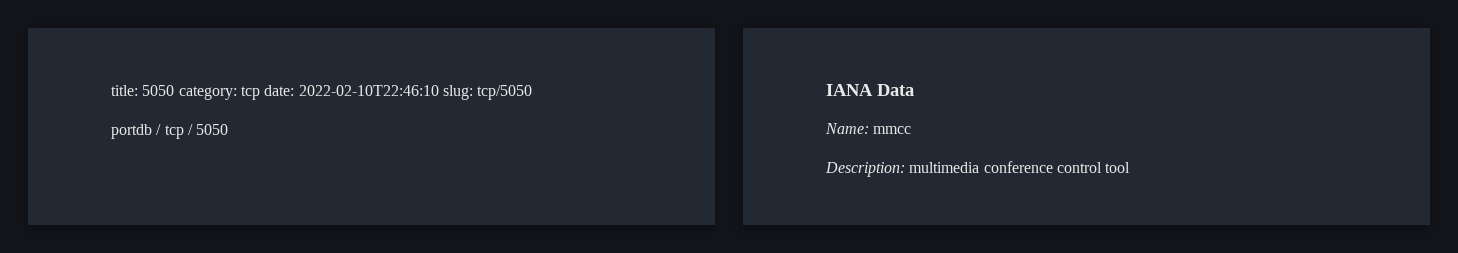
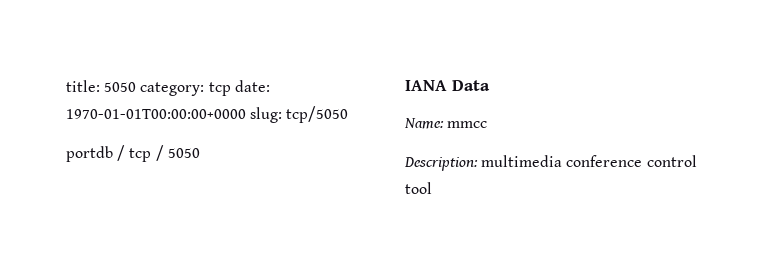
- title: 5050 category: tcp date: 2022-02-10T22:46:10 slug: tcp/5050
+ title: 5050 category: tcp date: 1970-01-01T00:00:00+0000 slug: tcp/5050

